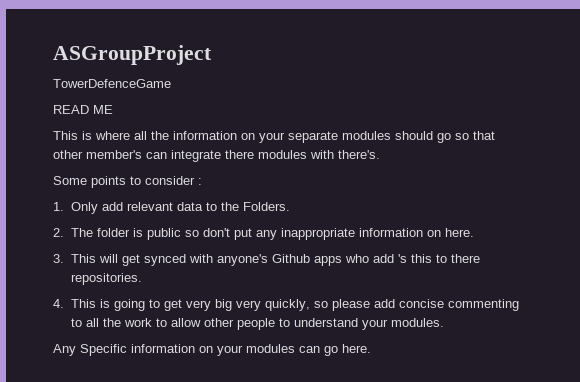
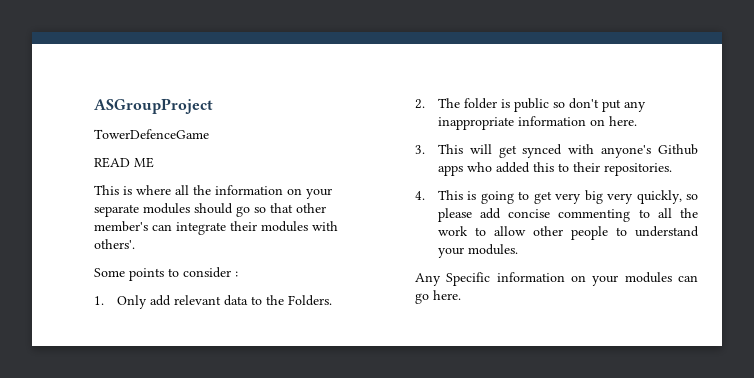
- This is where all the information on your separate modules should go so that other member's can integrate there modules with there's.
+ This is where all the information on your separate modules should go so that other member's can integrate their modules with others'.
- 3. This will get synced with anyone's Github apps who add 's this to there repositories.
+ 3. This will get synced with anyone's Github apps who added this to their repositories.

